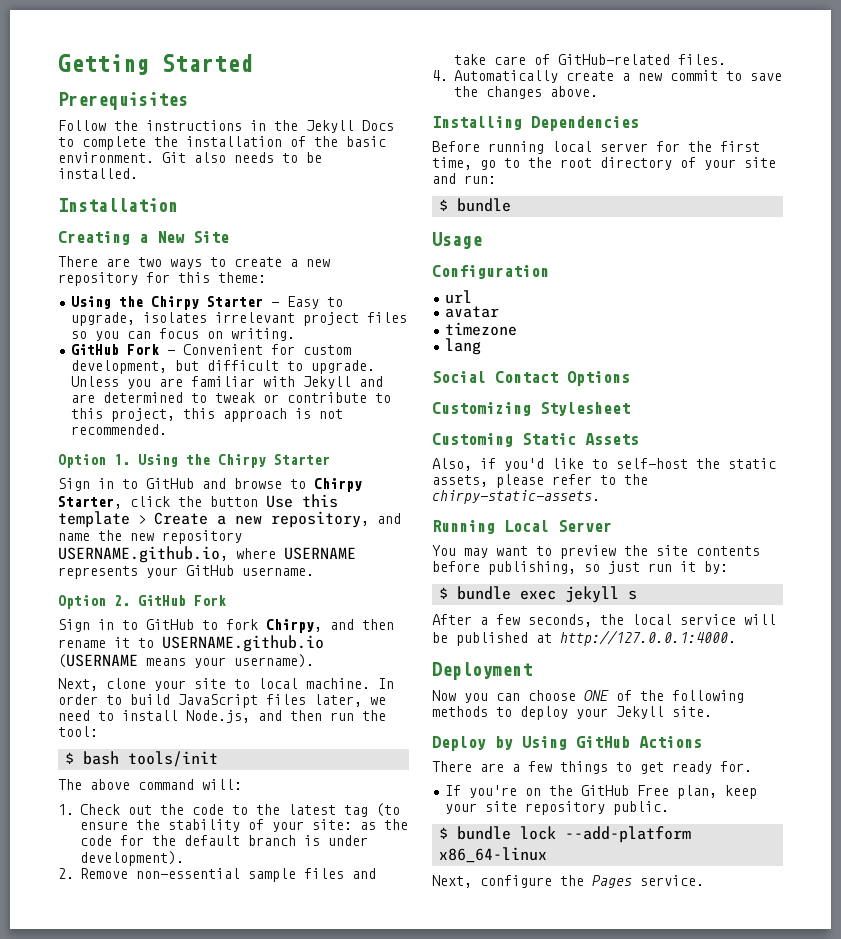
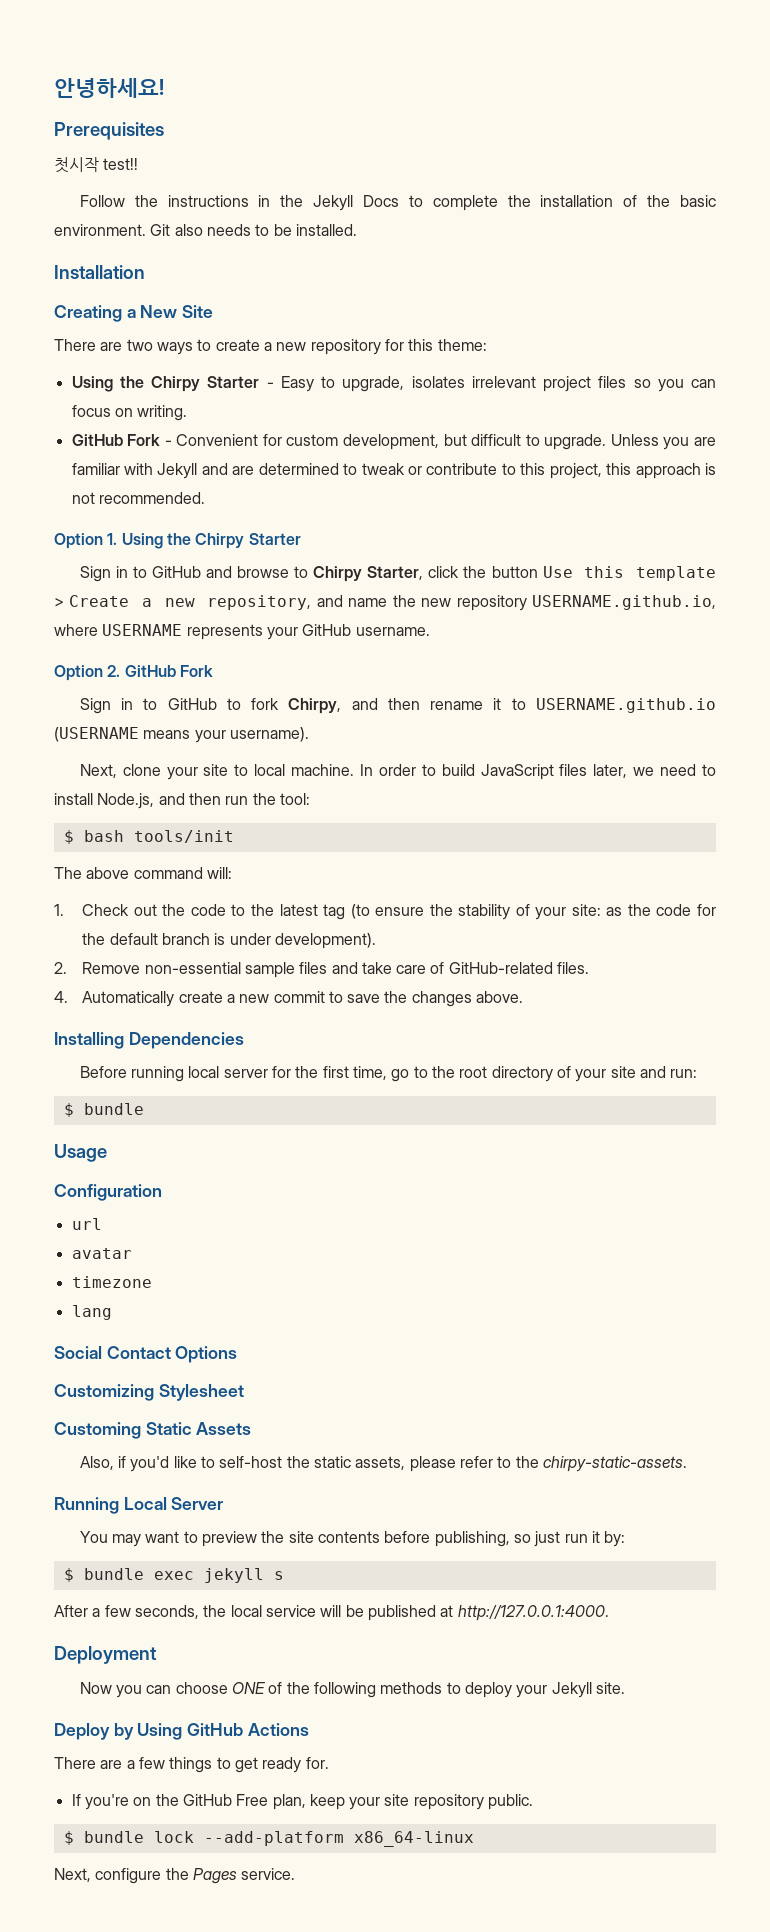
- Getting Started
+ 안녕하세요!
+ 첫시작 test!!

